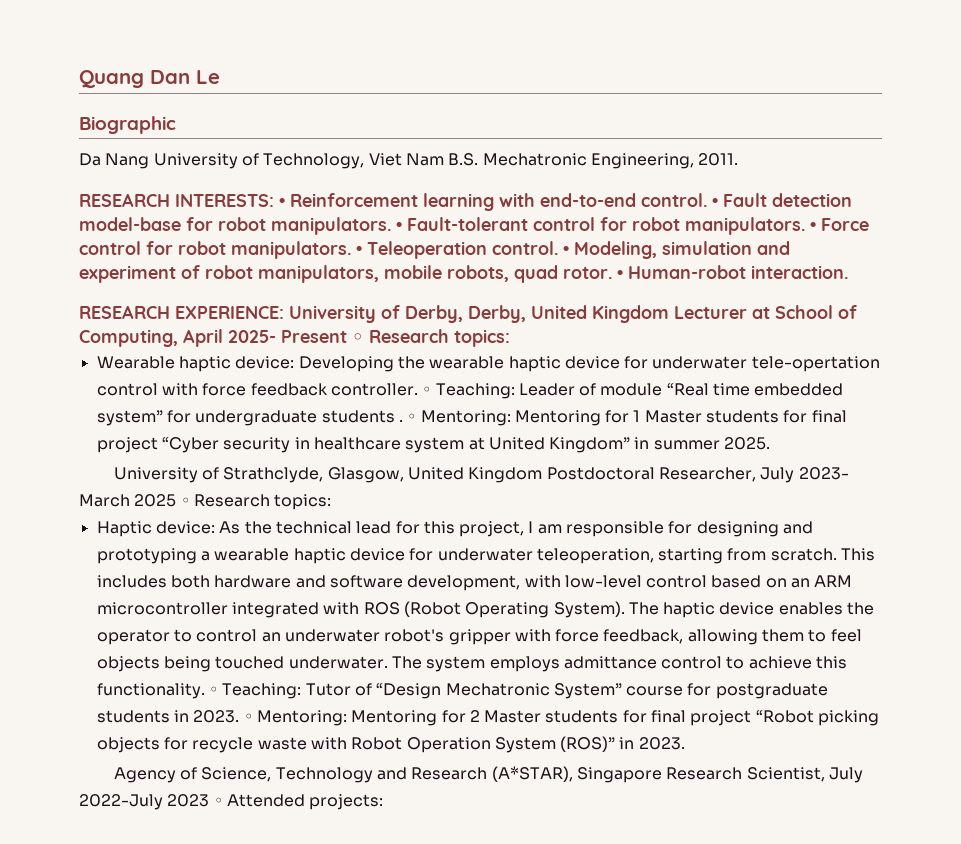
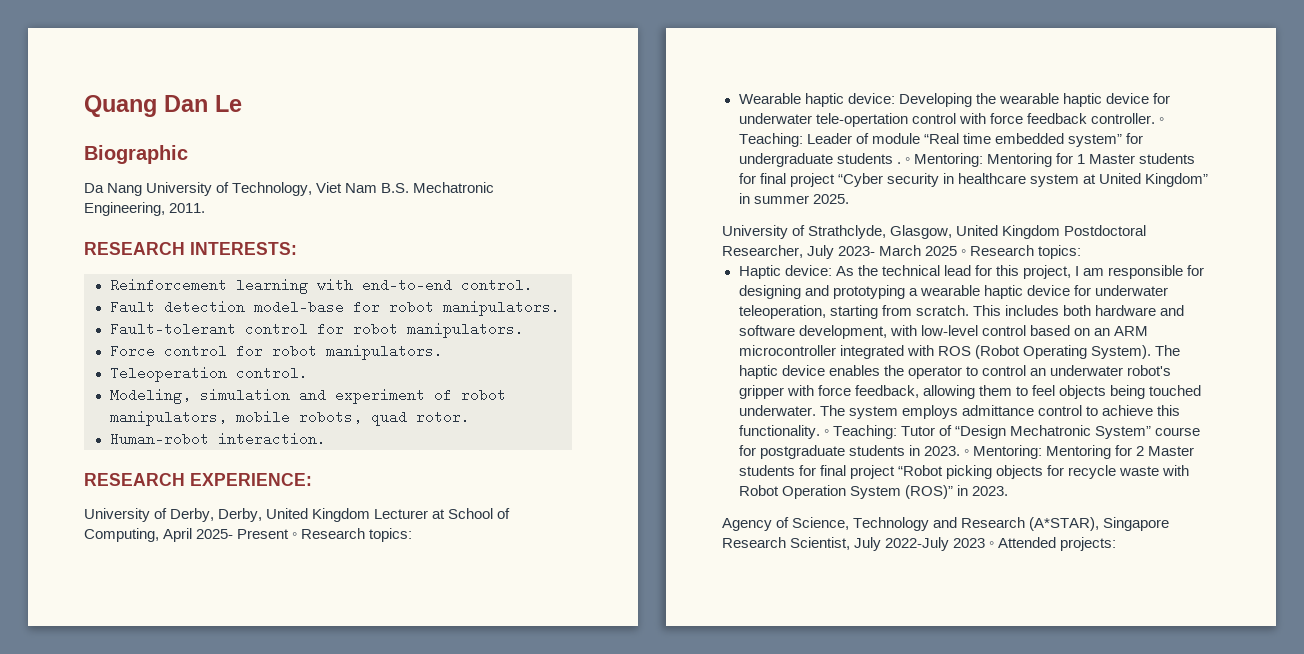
- RESEARCH INTERESTS: • Reinforcement learning with end-to-end control. • Fault detection model-base for robot manipulators. • Fault-tolerant control for robot manipulators. • Force control for robot manipulators. • Teleoperation control. • Modeling, simulation and experiment of robot manipulators, mobile robots, quad rotor. • Human-robot interaction.
+ RESEARCH INTERESTS:
+ Reinforcement learning with end-to-end control.
+ Fault detection model-base for robot manipulators.
+ Fault-tolerant control for robot manipulators.
+ Force control for robot manipulators.
+ Teleoperation control.
+ Modeling, simulation and experiment of robot manipulators, mobile robots, quad rotor.
+ Human-robot interaction.
- RESEARCH EXPERIENCE: University of Derby, Derby, United Kingdom Lecturer at School of Computing, April 2025- Present ◦ Research topics:
+ RESEARCH EXPERIENCE:
+ University of Derby, Derby, United Kingdom Lecturer at School of Computing, April 2025- Present ◦ Research topics:

